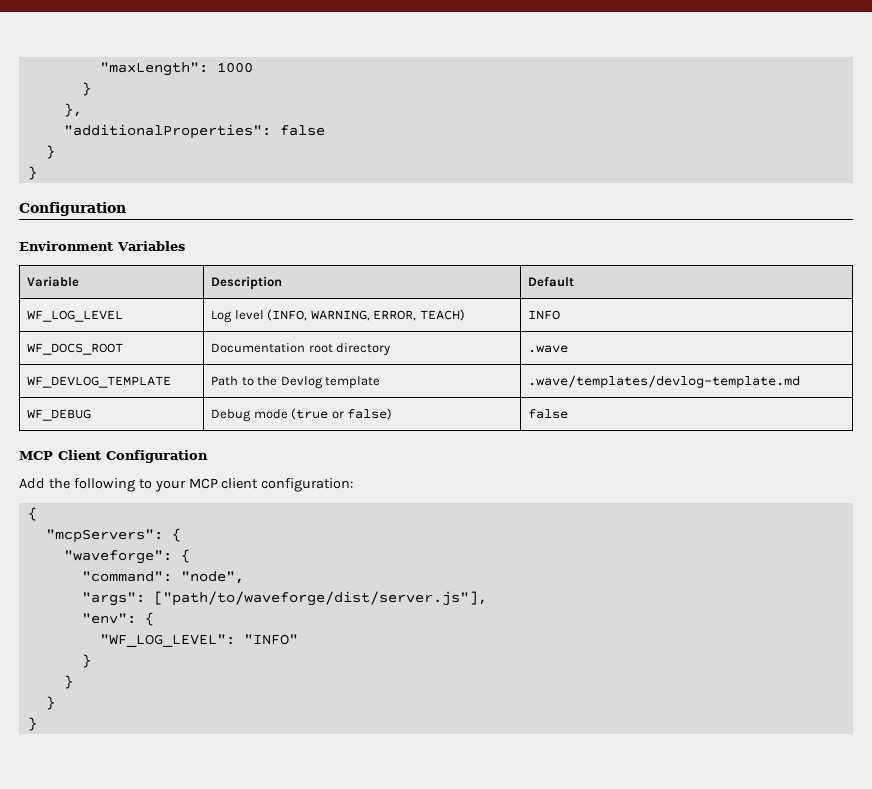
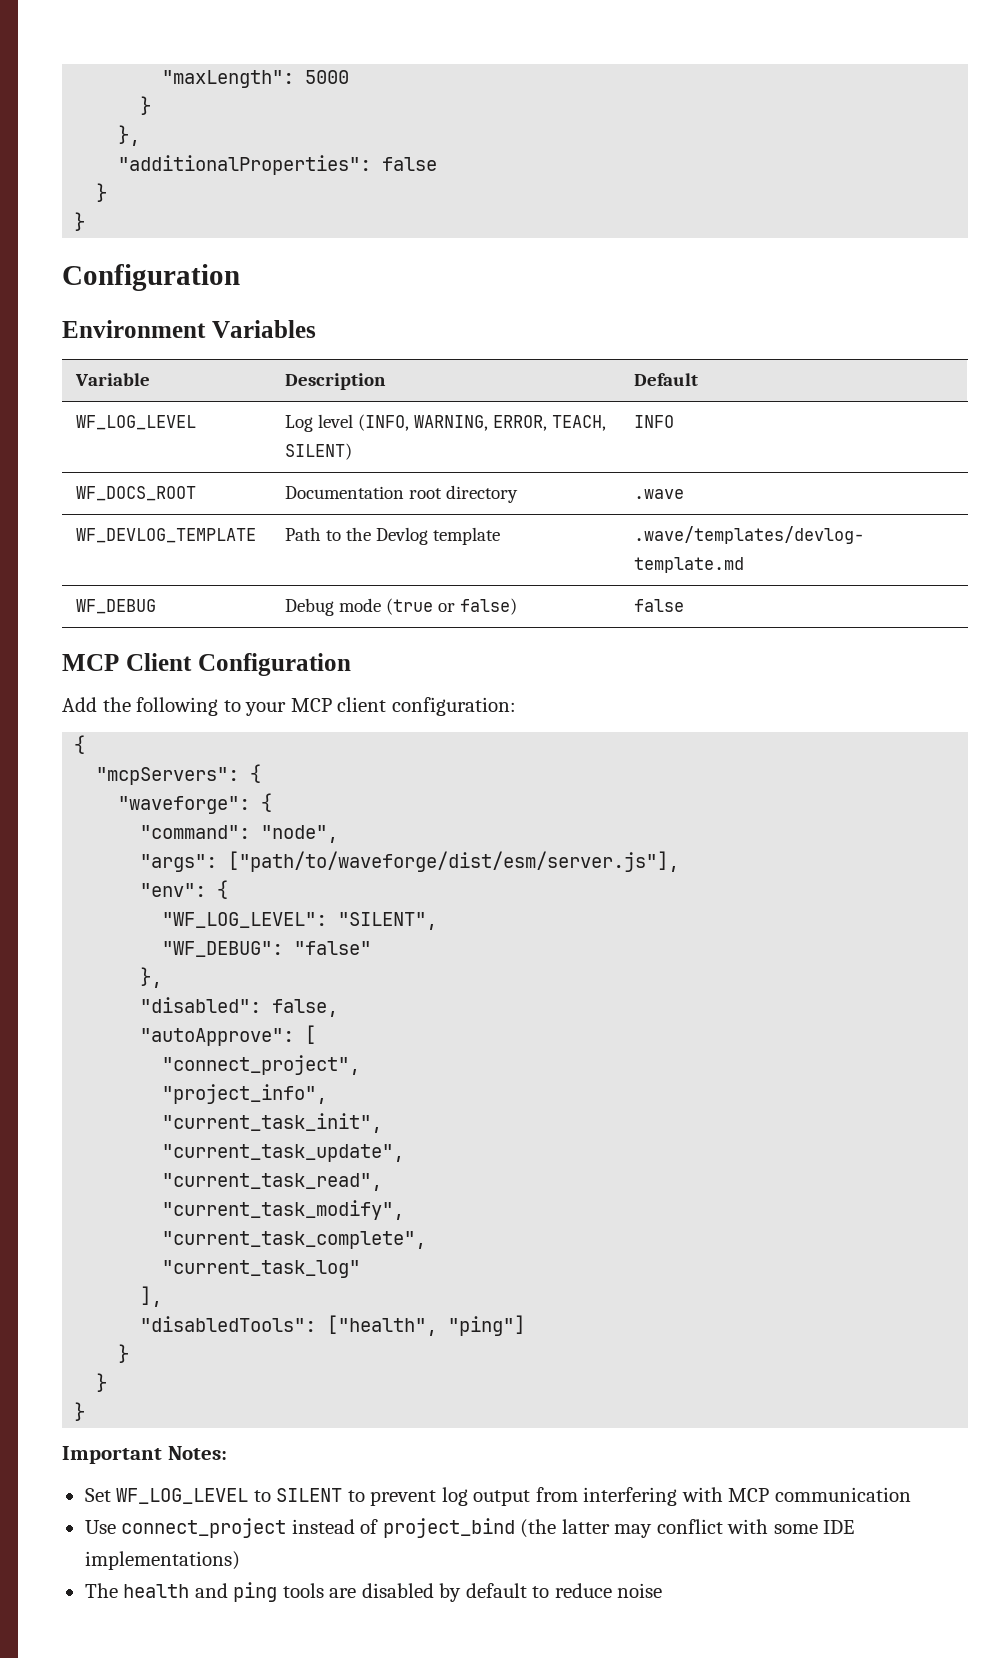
- "maxLength": 1000
+ "maxLength": 5000
- WF_LOG_LEVEL | Log level (INFO, WARNING, ERROR, TEACH) | INFO
+ WF_LOG_LEVEL | Log level (INFO, WARNING, ERROR, TEACH, SILENT) | INFO
- "args": ["path/to/waveforge/dist/server.js"],
+ "args": ["path/to/waveforge/dist/esm/server.js"],
- "WF_LOG_LEVEL": "INFO"
+ "WF_LOG_LEVEL": "SILENT",
+ "WF_DEBUG": "false"
+ },
+ "disabled": false,
+ "autoApprove": [
+ "connect_project",
+ "project_info",
+ "current_task_init",
+ "current_task_update",
+ "current_task_read",
+ "current_task_modify",
+ "current_task_complete",
+ "current_task_log"
+ ],
+ "disabledTools": ["health", "ping"]
  }
  }
  }
- }
+ Important Notes:
+ Set WF_LOG_LEVEL to SILENT to prevent log output from interfering with MCP communication
+ Use connect_project instead of project_bind (the latter may conflict with some IDE implementations)
+ The health and ping tools are disabled by default to reduce noise

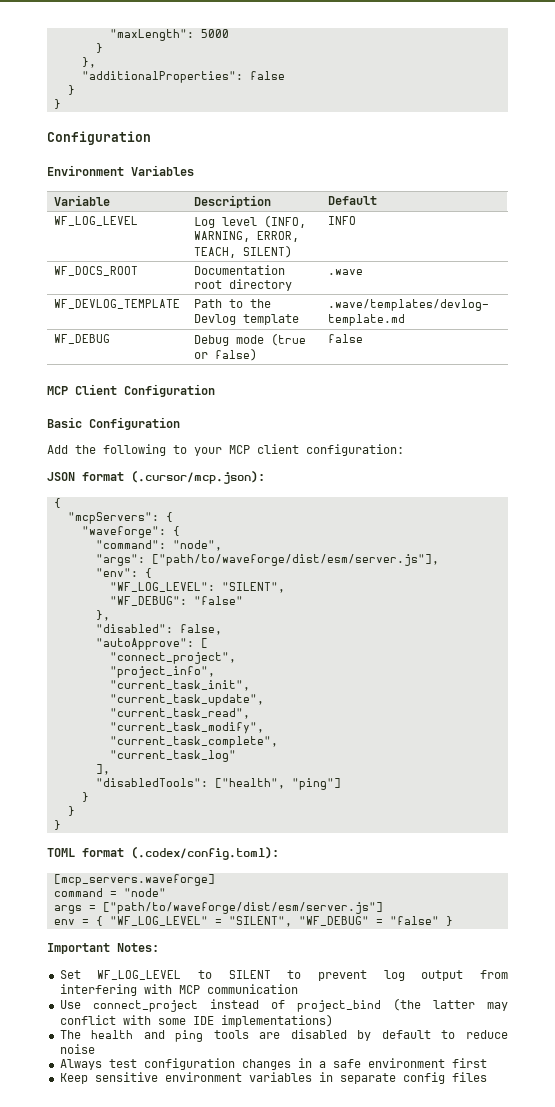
+ Basic Configuration
+ JSON format (.cursor/mcp.json):
+ TOML format (.codex/config.toml):
+ [mcp_servers.waveforge]
+ command = "node"
+ args = ["path/to/waveforge/dist/esm/server.js"]
+ env = { "WF_LOG_LEVEL" = "SILENT", "WF_DEBUG" = "false" }
+ Always test configuration changes in a safe environment first
+ Keep sensitive environment variables in separate config files

